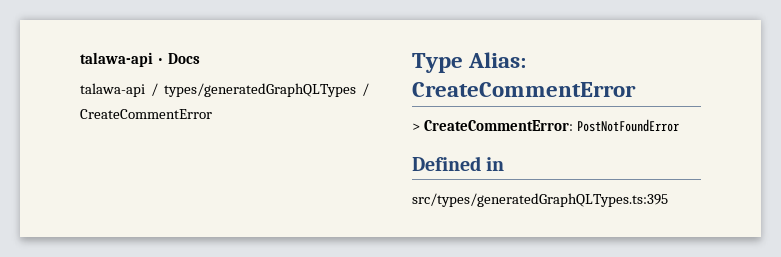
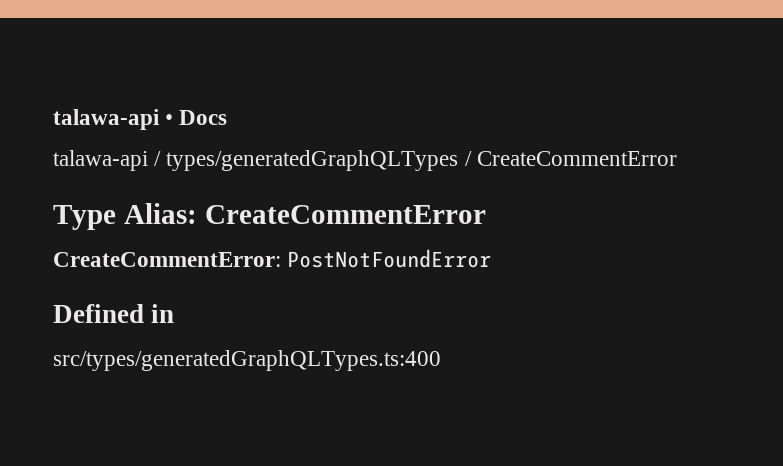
- > CreateCommentError: PostNotFoundError
+ CreateCommentError: PostNotFoundError
- src/types/generatedGraphQLTypes.ts:395
+ src/types/generatedGraphQLTypes.ts:400

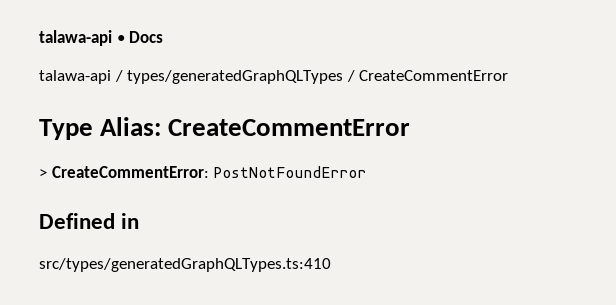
- CreateCommentError: PostNotFoundError
+ > CreateCommentError: PostNotFoundError
- src/types/generatedGraphQLTypes.ts:400
+ src/types/generatedGraphQLTypes.ts:410

